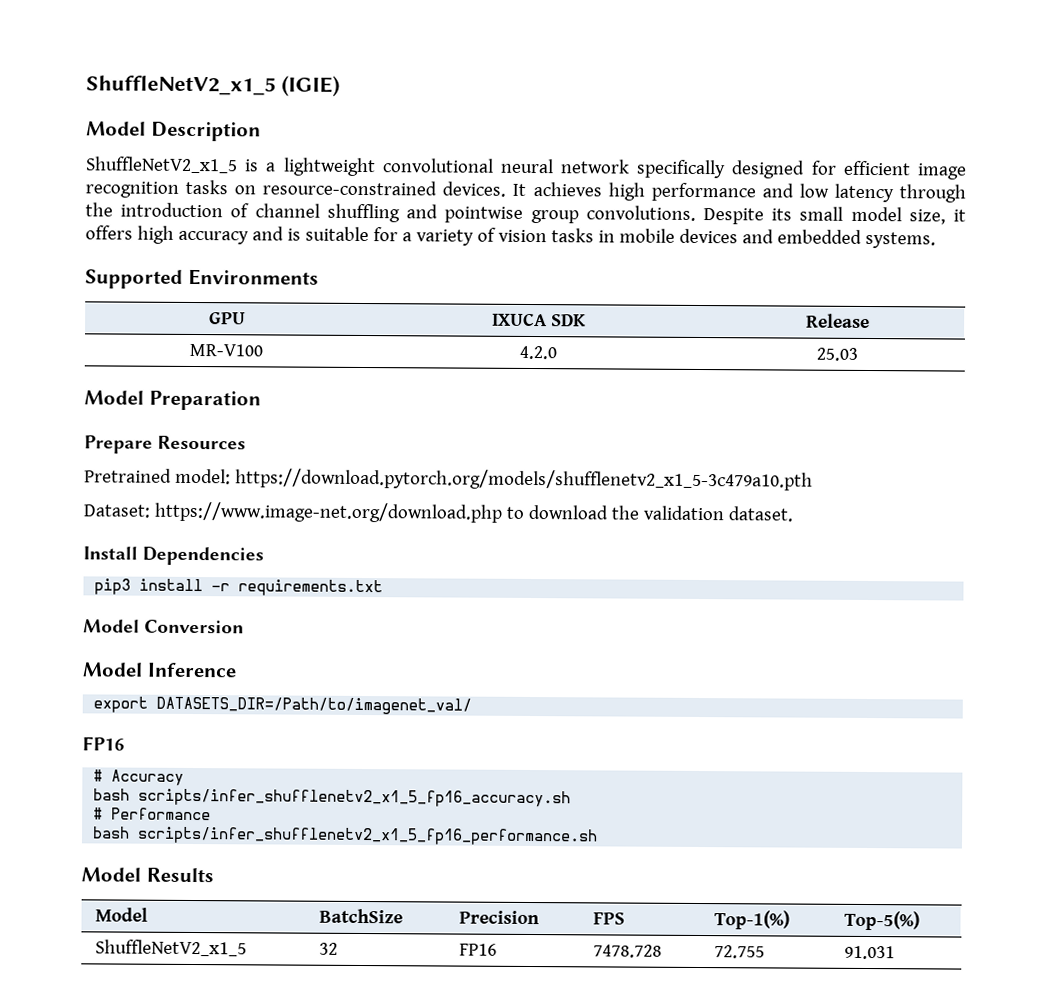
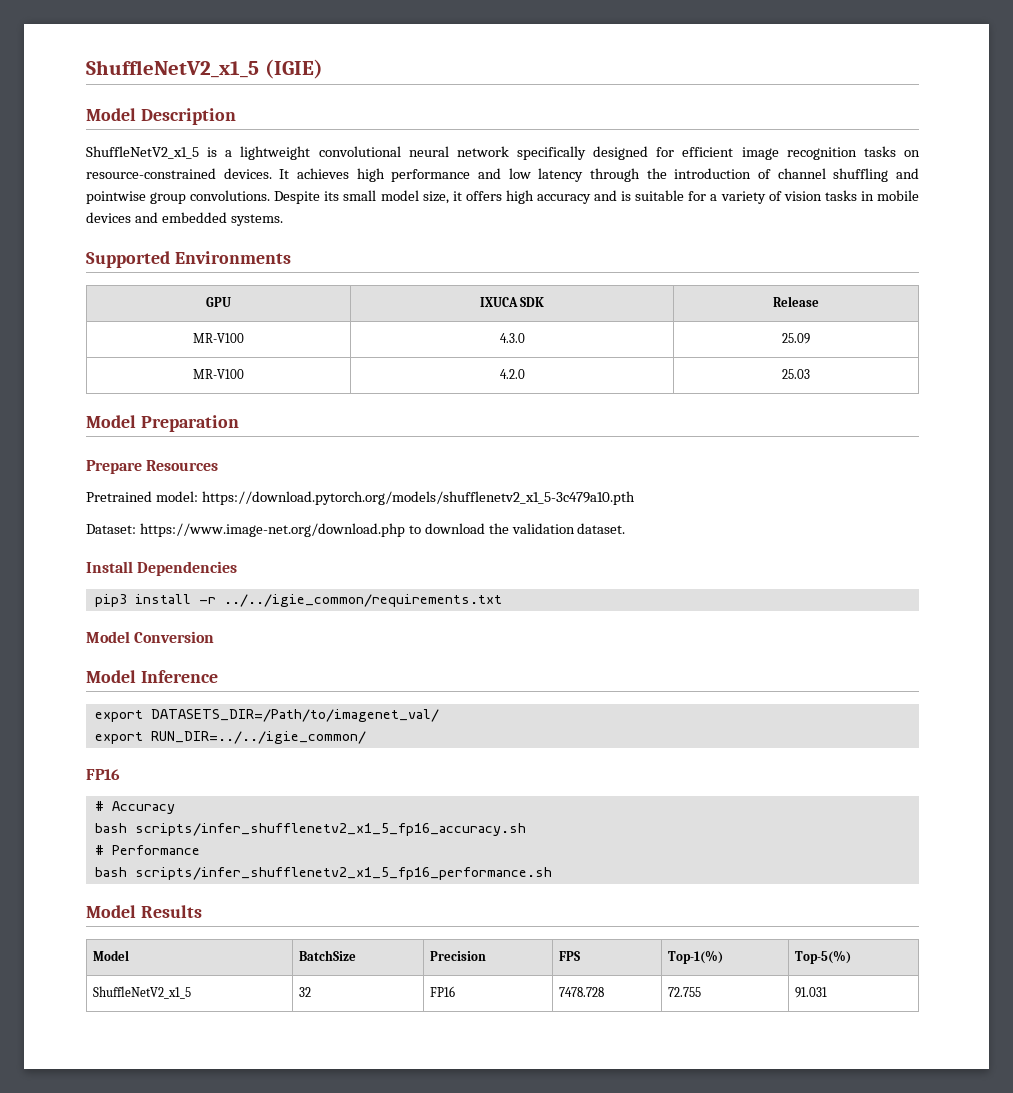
+ MR-V100 | 4.3.0 | 25.09
- pip3 install -r requirements.txt
+ pip3 install -r ../../igie_common/requirements.txt
+ export RUN_DIR=../../igie_common/

